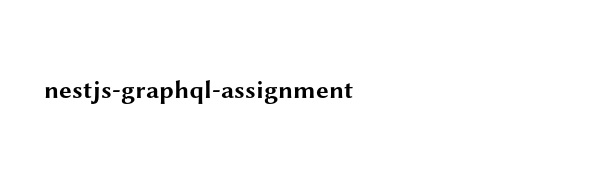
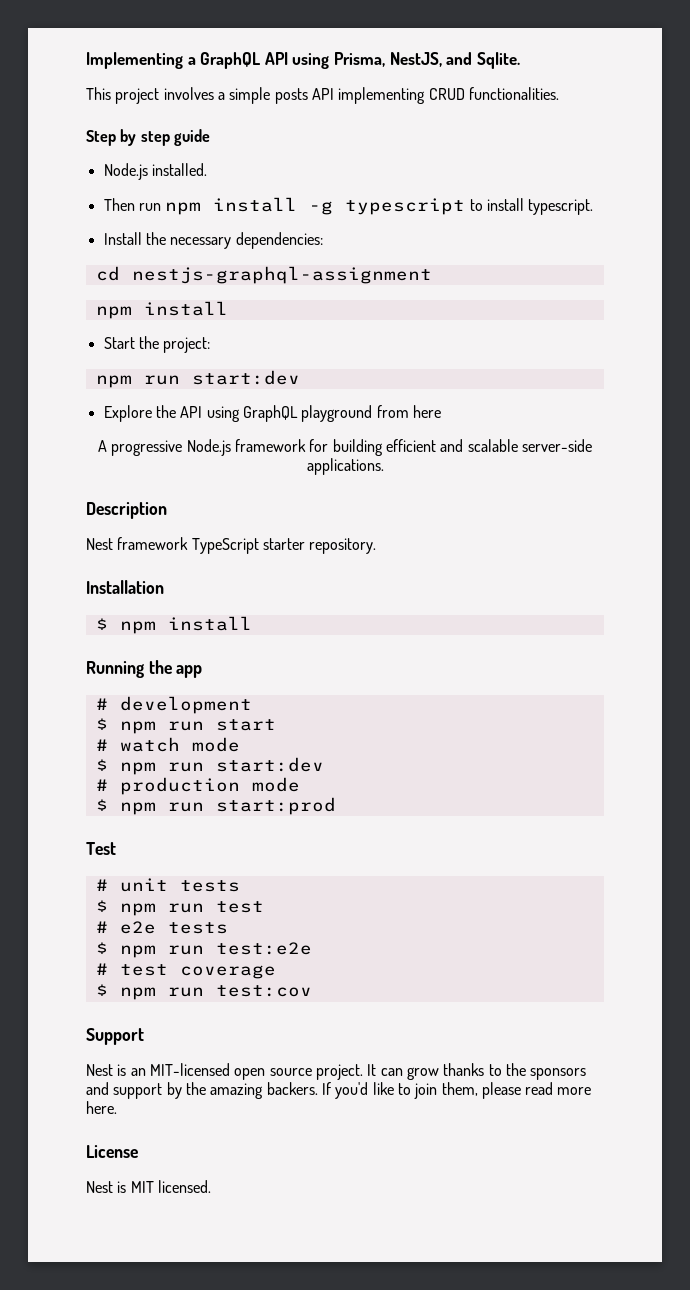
- nestjs-graphql-assignment
+ Implementing a GraphQL API using Prisma, NestJS, and Sqlite.
+ This project involves a simple posts API implementing CRUD functionalities.
+ Step by step guide
+ Node.js installed.
+ Then run npm install -g typescript to install typescript.
+ Install the necessary dependencies:
+ cd nestjs-graphql-assignment
+ npm install
+ Start the project:
+ npm run start:dev
+ Explore the API using GraphQL playground from here
+ A progressive Node.js framework for building efficient and scalable server-side applications.
+ Description
+ Nest framework TypeScript starter repository.
+ Installation
+ $ npm install
+ Running the app
+ # development
+ $ npm run start
+ # watch mode
+ $ npm run start:dev
+ # production mode
+ $ npm run start:prod
+ Test
+ # unit tests
+ $ npm run test
+ # e2e tests
+ $ npm run test:e2e
+ # test coverage
+ $ npm run test:cov
+ Support
+ Nest is an MIT-licensed open source project. It can grow thanks to the sponsors and support by the amazing backers. If you'd like to join them, please read more here.
+ License
+ Nest is MIT licensed.

